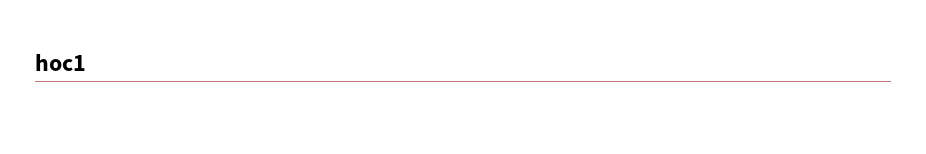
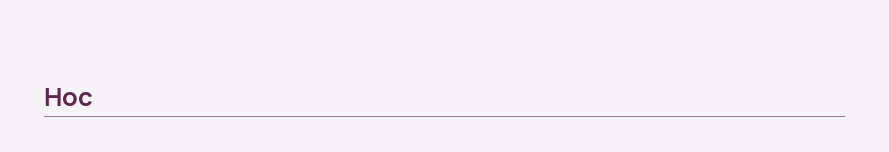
- hoc1
+ Hoc

